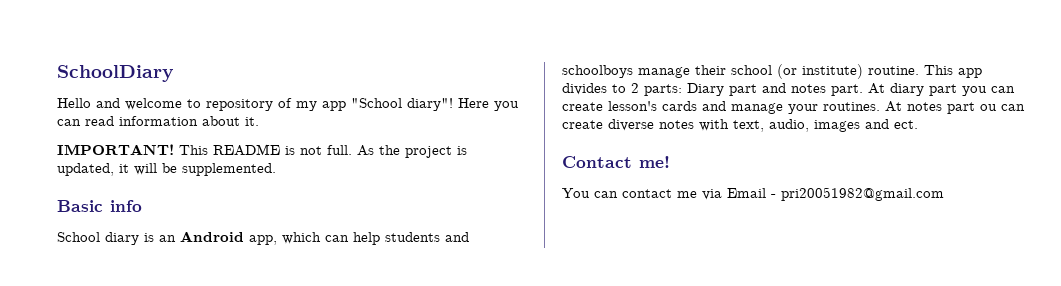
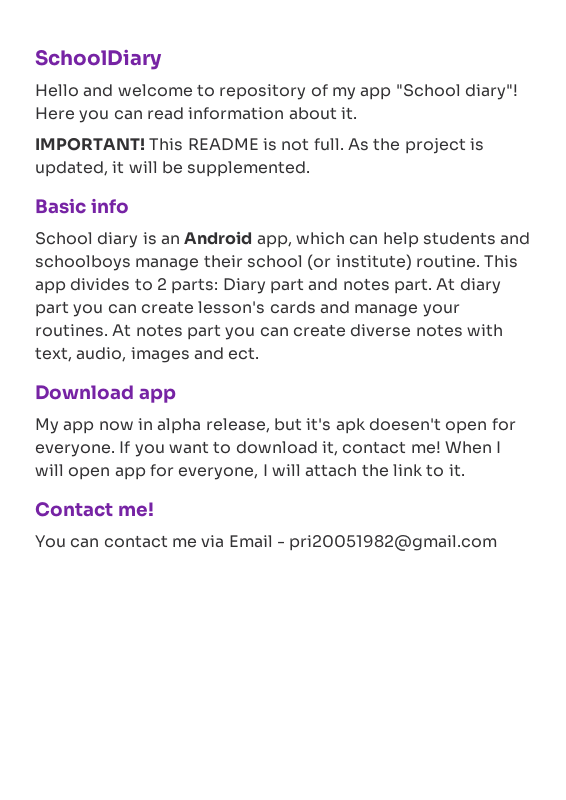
- At notes part ou can create diverse notes with text, audio, images and ect.
+ At notes part you can create diverse notes with text, audio, images and ect.
+ Download app
+ My app now in alpha release, but it's apk doesen't open for everyone. If you want to download it, contact me! When I will open app for everyone, I will attach the link to it.

